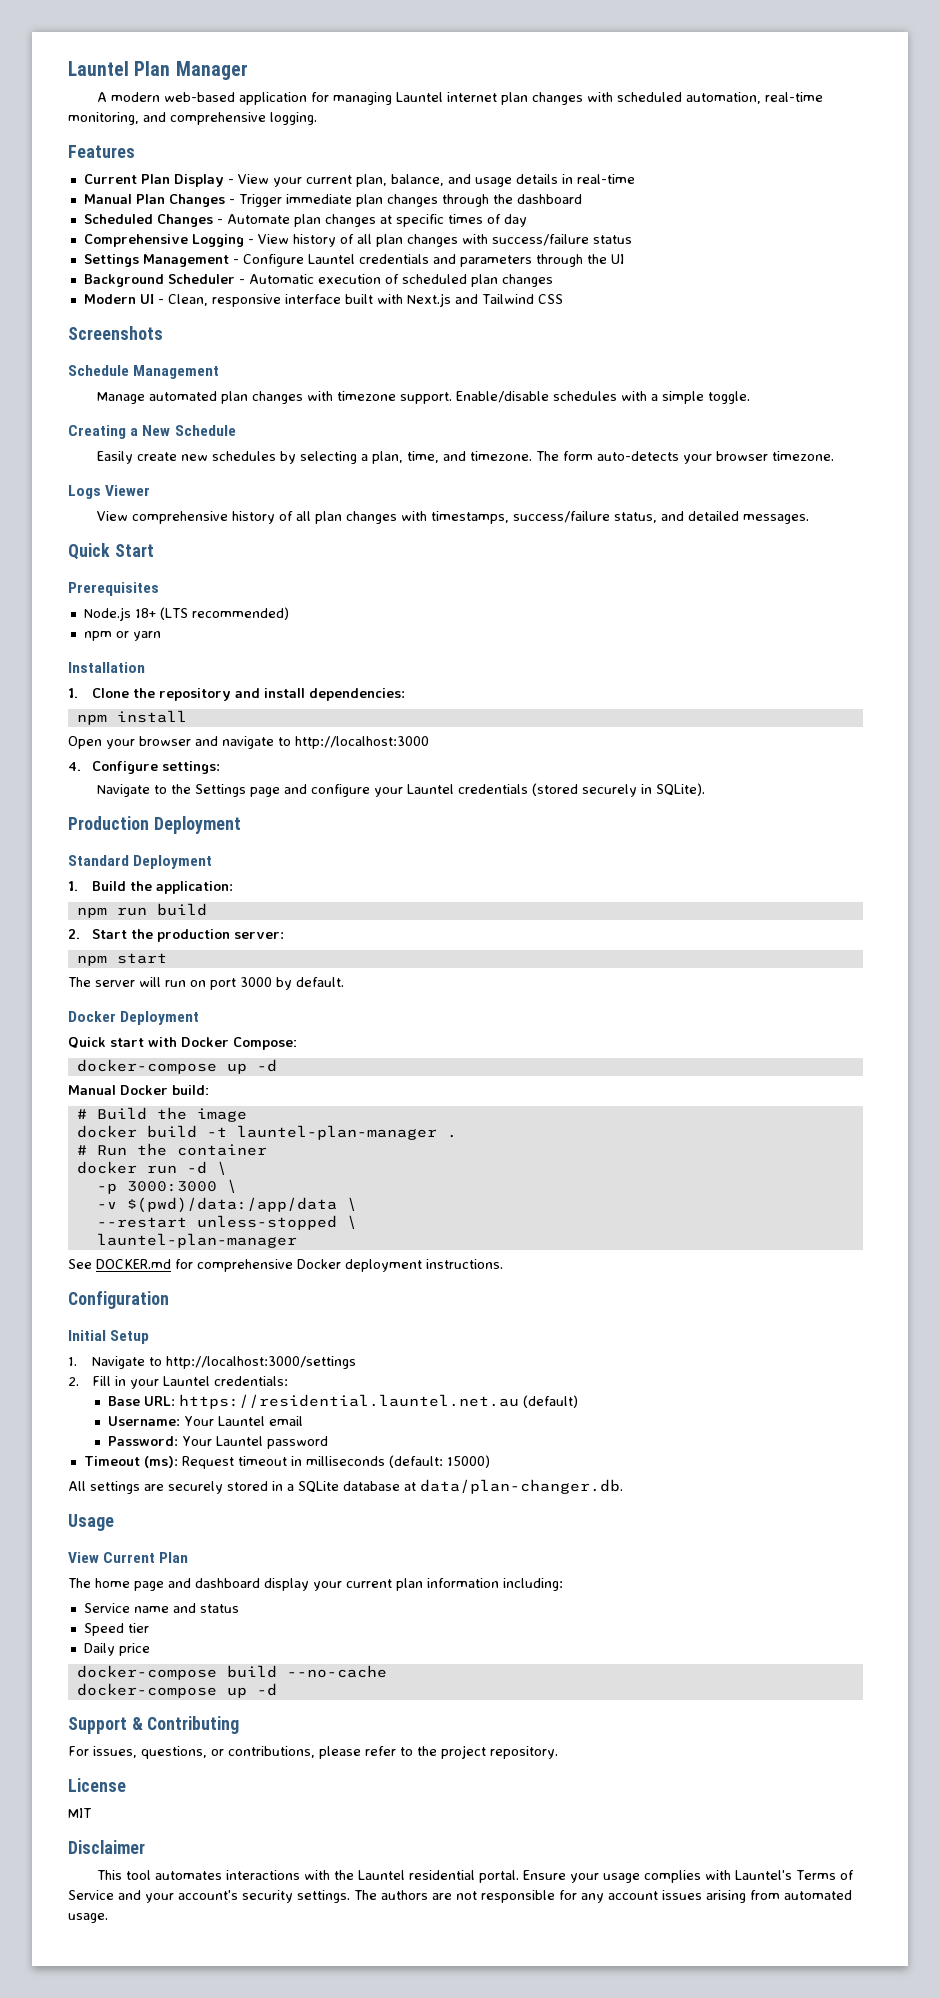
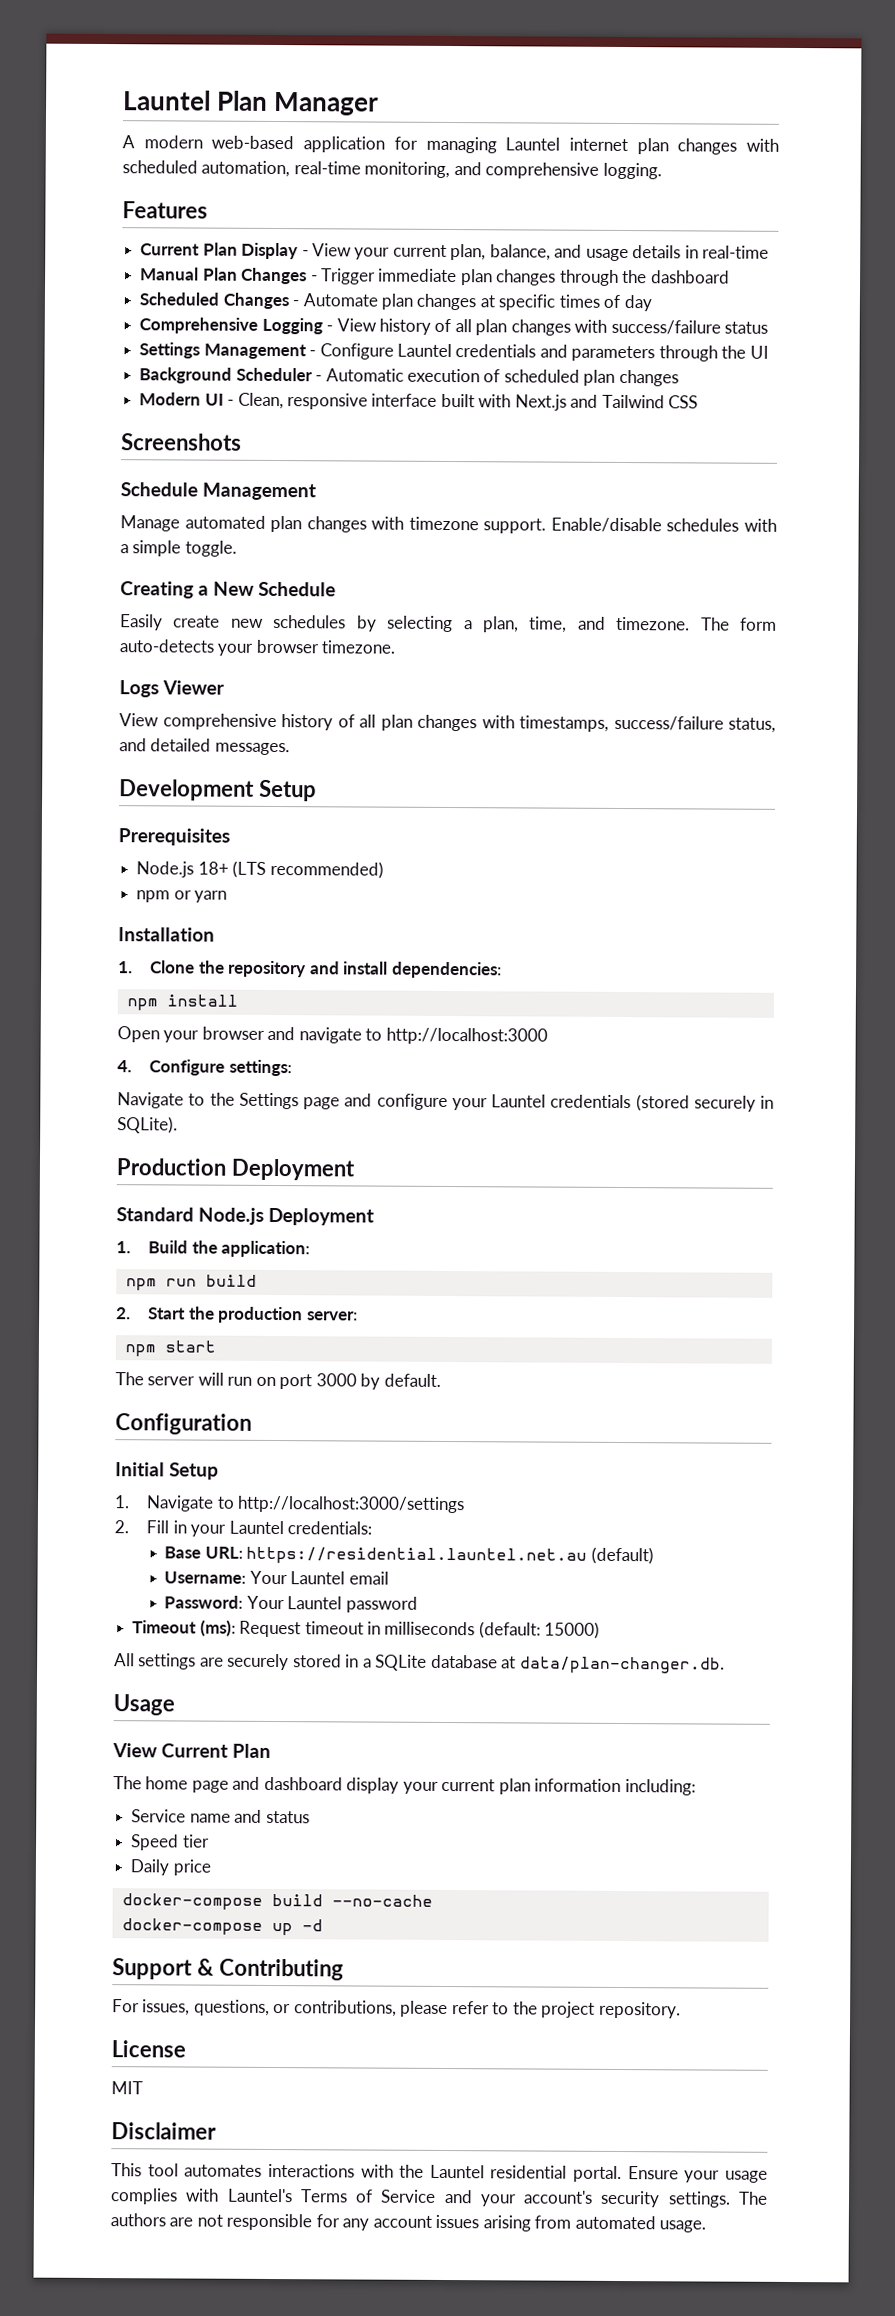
- Quick Start
+ Development Setup
- Standard Deployment
+ Standard Node.js Deployment
- Docker Deployment
- Quick start with Docker Compose:
- docker-compose up -d
- Manual Docker build:
- # Build the image
- docker build -t launtel-plan-manager .
- # Run the container
- docker run -d \
- -p 3000:3000 \
- -v $(pwd)/data:/app/data \
- --restart unless-stopped \
- launtel-plan-manager
- See DOCKER.md for comprehensive Docker deployment instructions.

